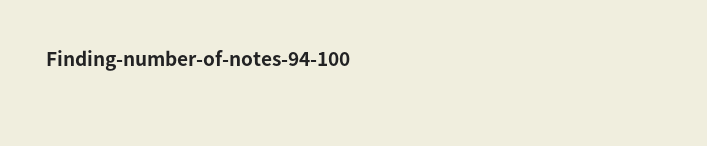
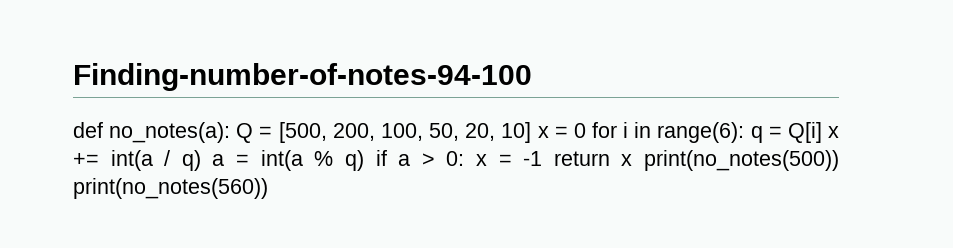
+ def no_notes(a): Q = [500, 200, 100, 50, 20, 10] x = 0 for i in range(6): q = Q[i] x += int(a / q) a = int(a % q) if a > 0: x = -1 return x print(no_notes(500)) print(no_notes(560))

